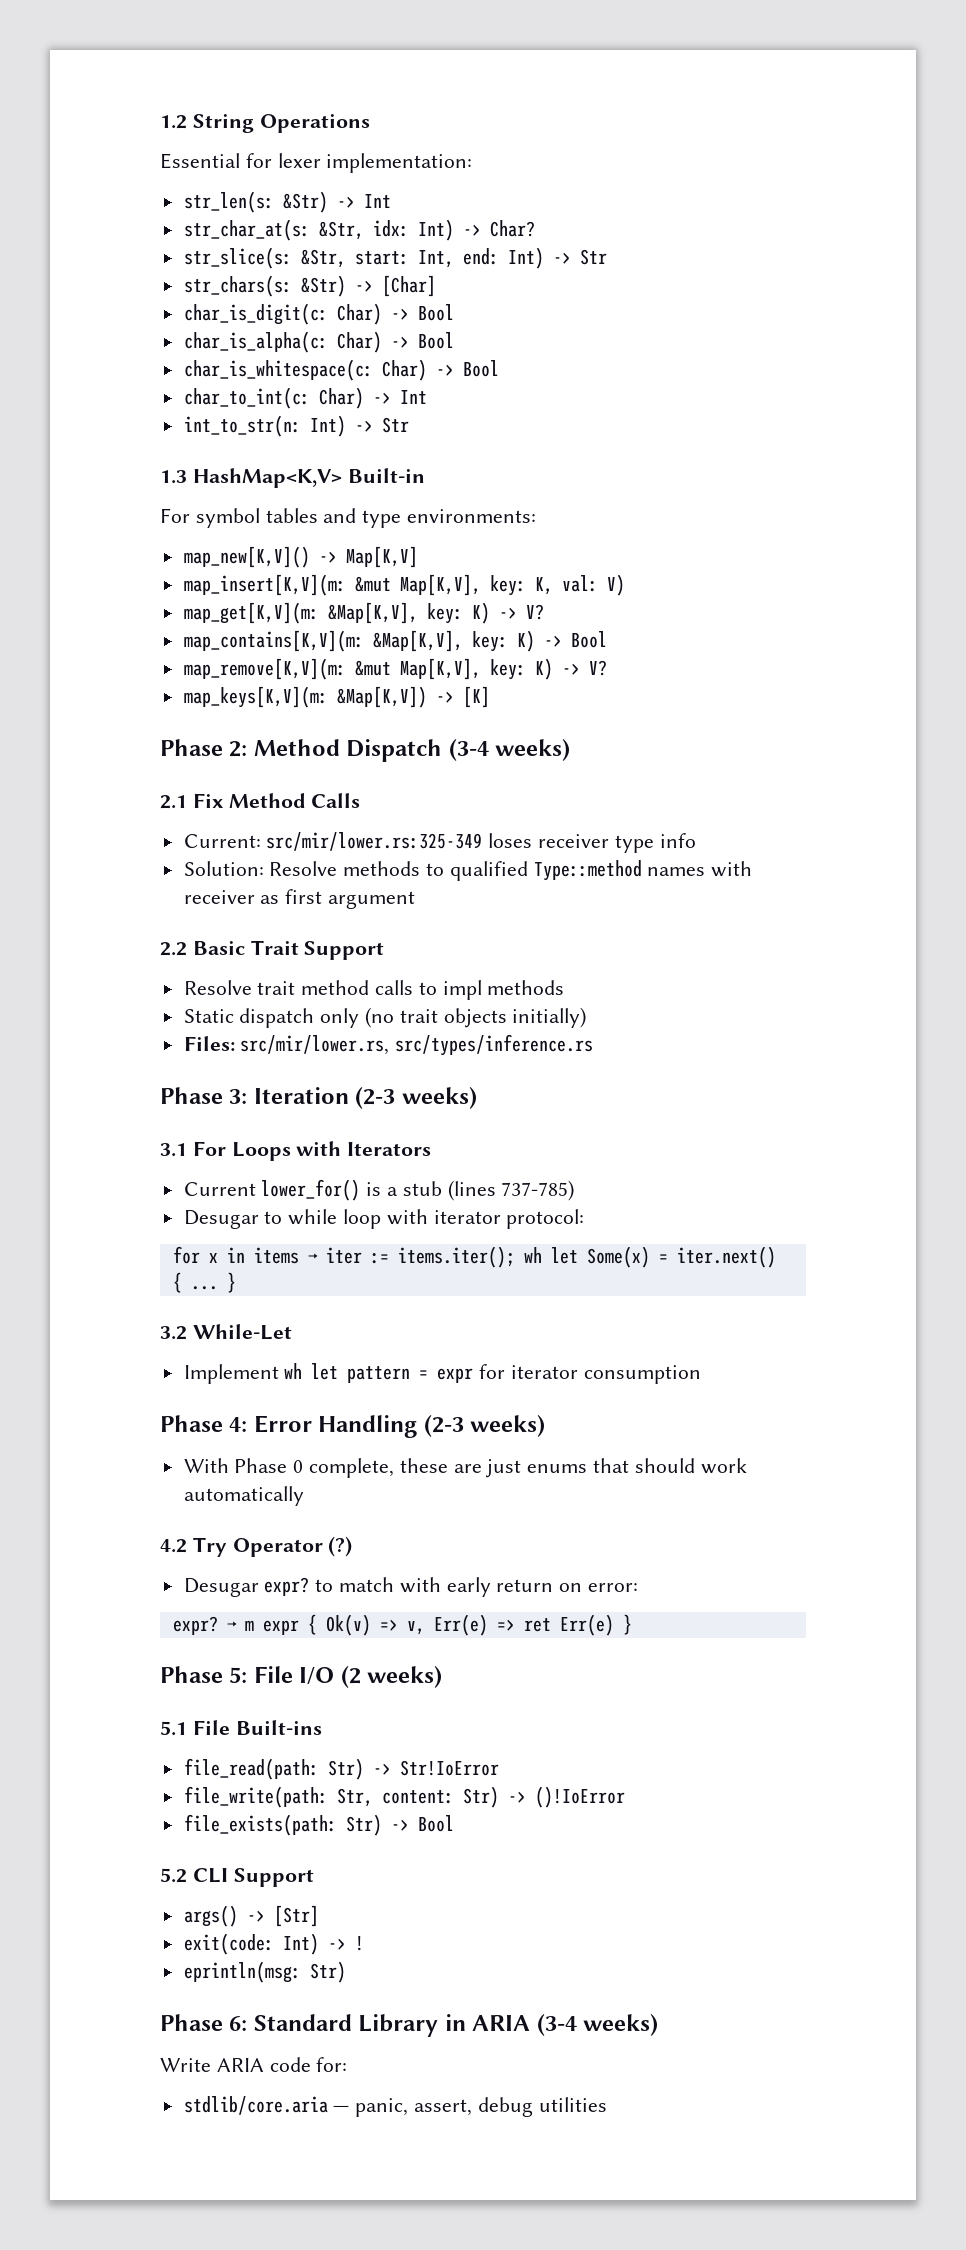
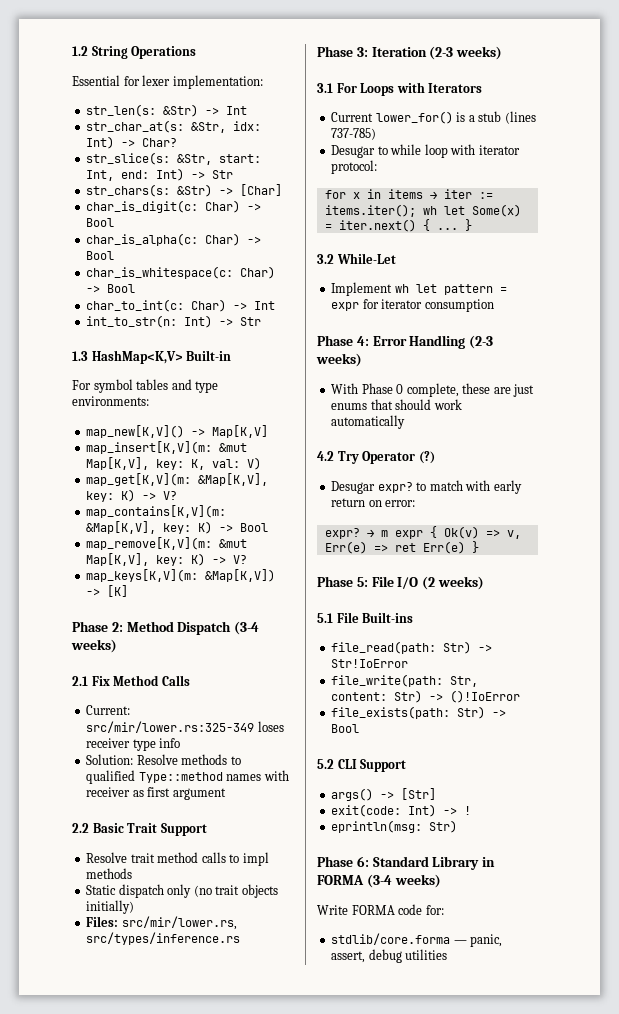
- Phase 6: Standard Library in ARIA (3-4 weeks)
+ Phase 6: Standard Library in FORMA (3-4 weeks)
- Write ARIA code for:
+ Write FORMA code for:
- stdlib/core.aria — panic, assert, debug utilities
+ stdlib/core.forma — panic, assert, debug utilities

